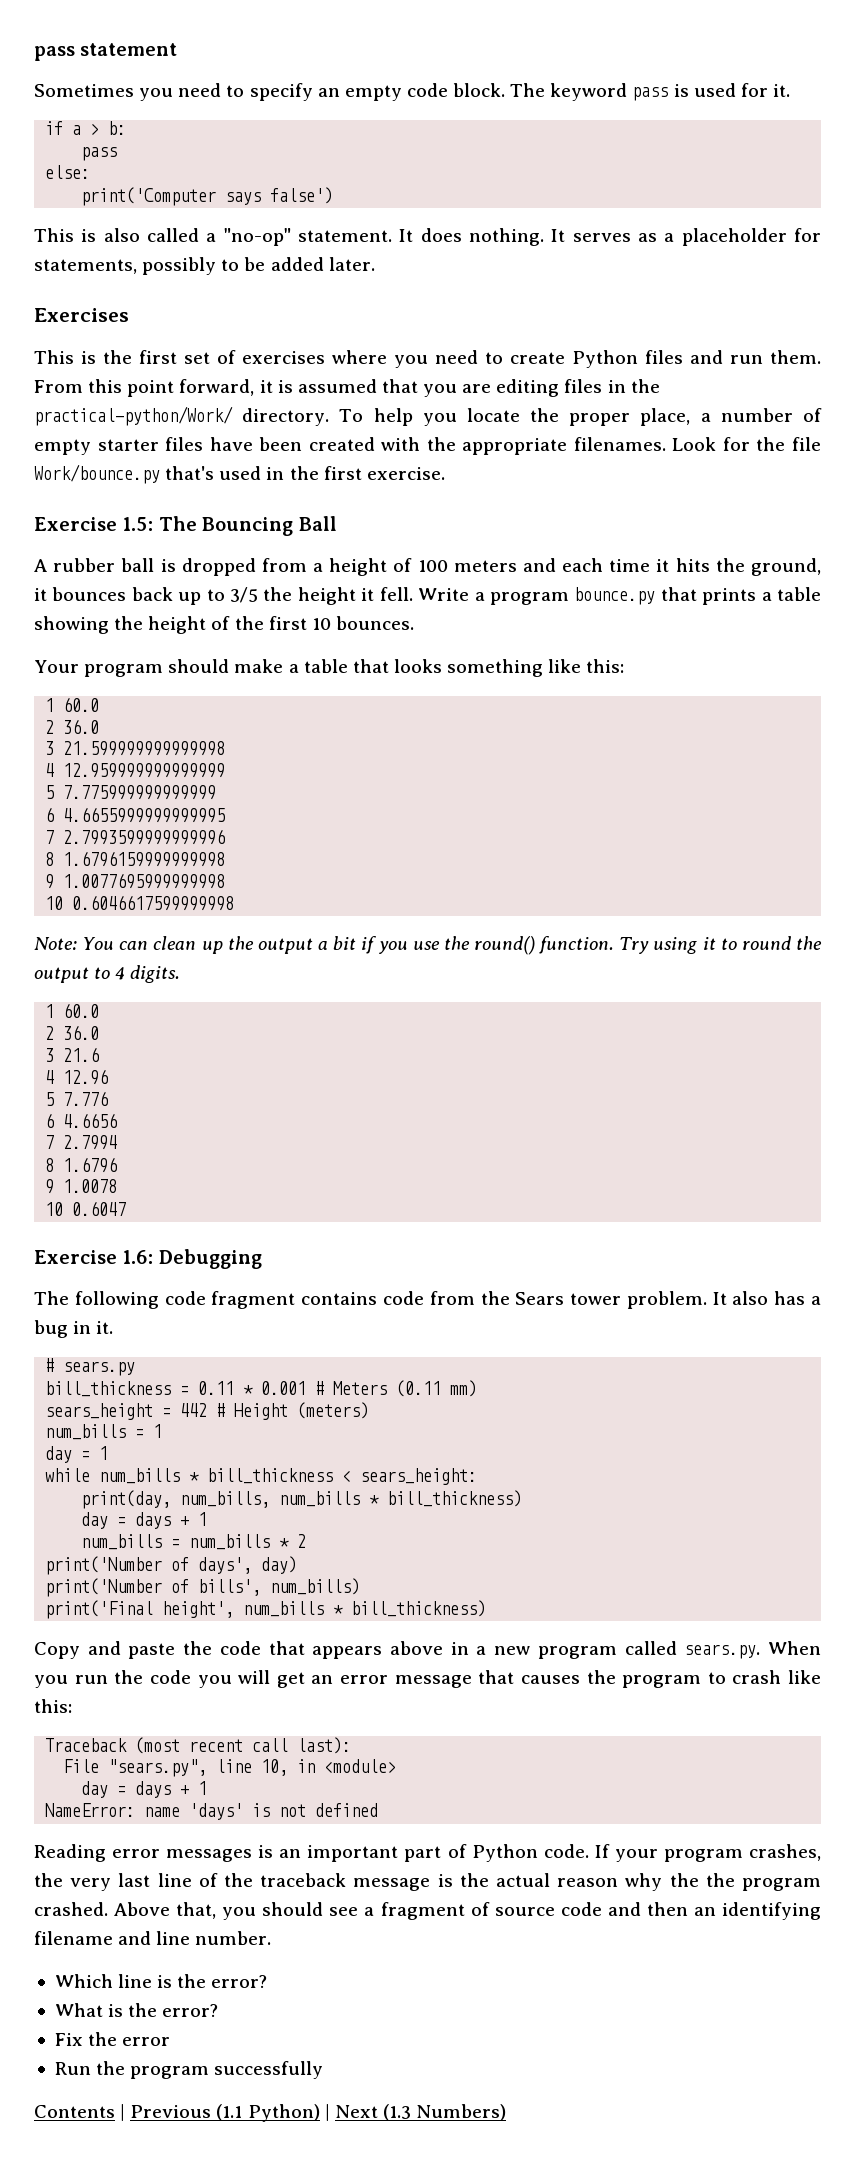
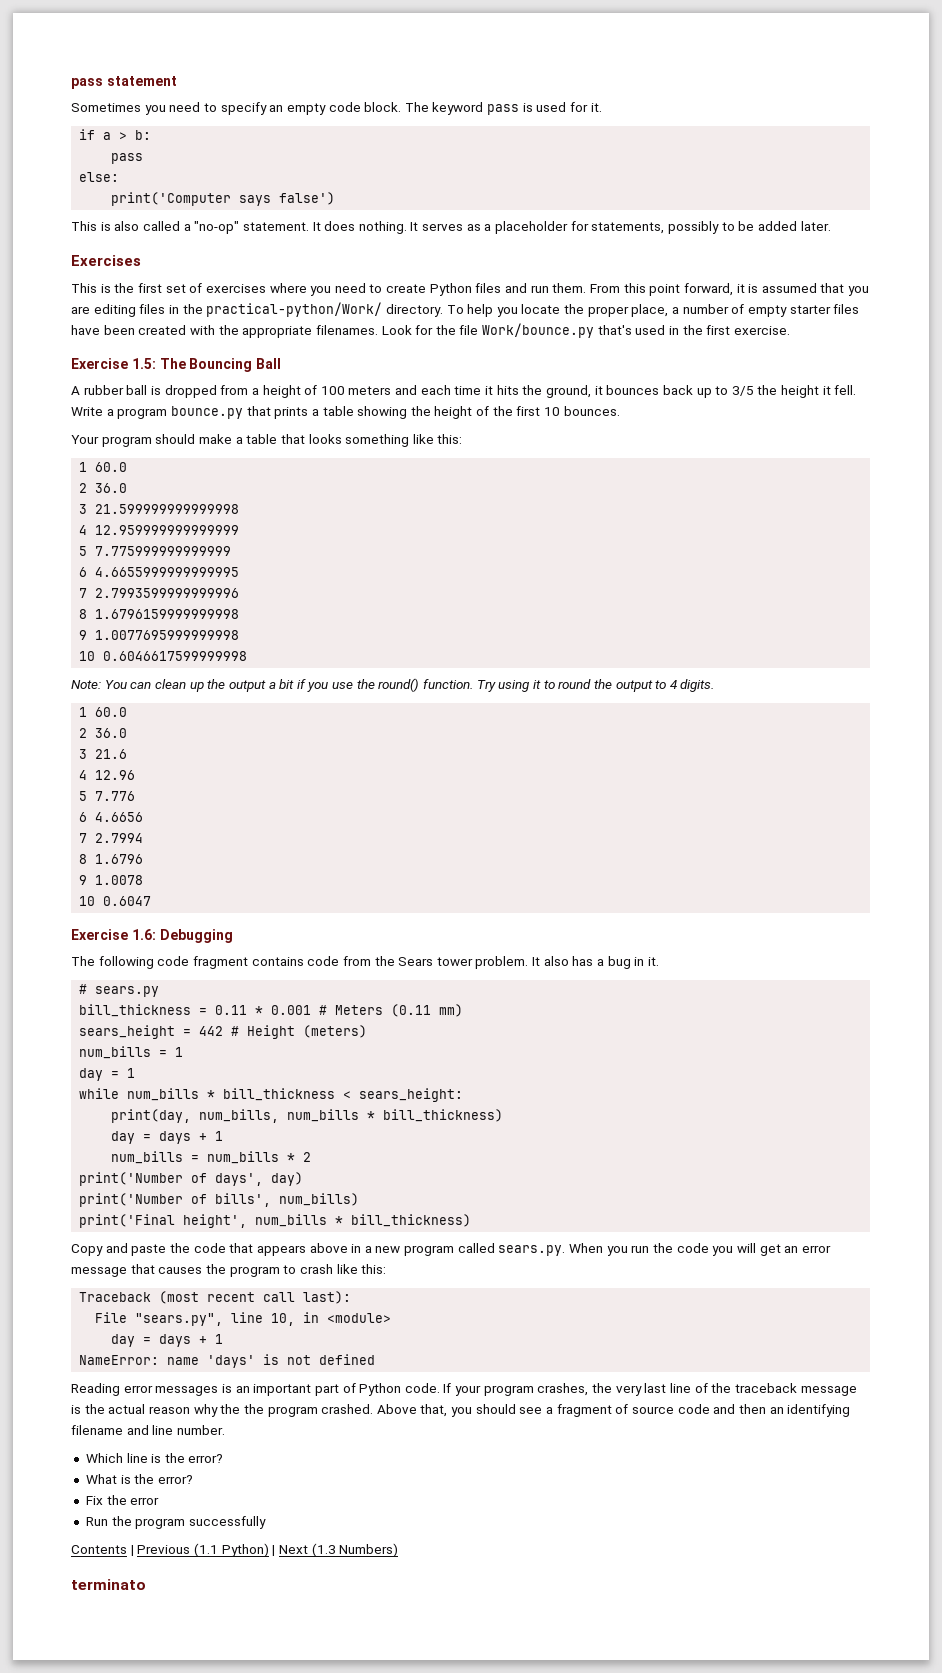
+ terminato

